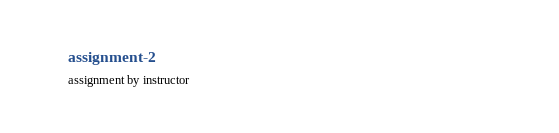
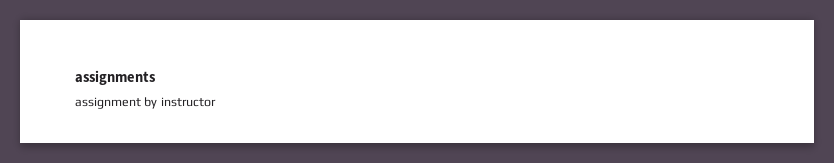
- assignment-2
+ assignments

